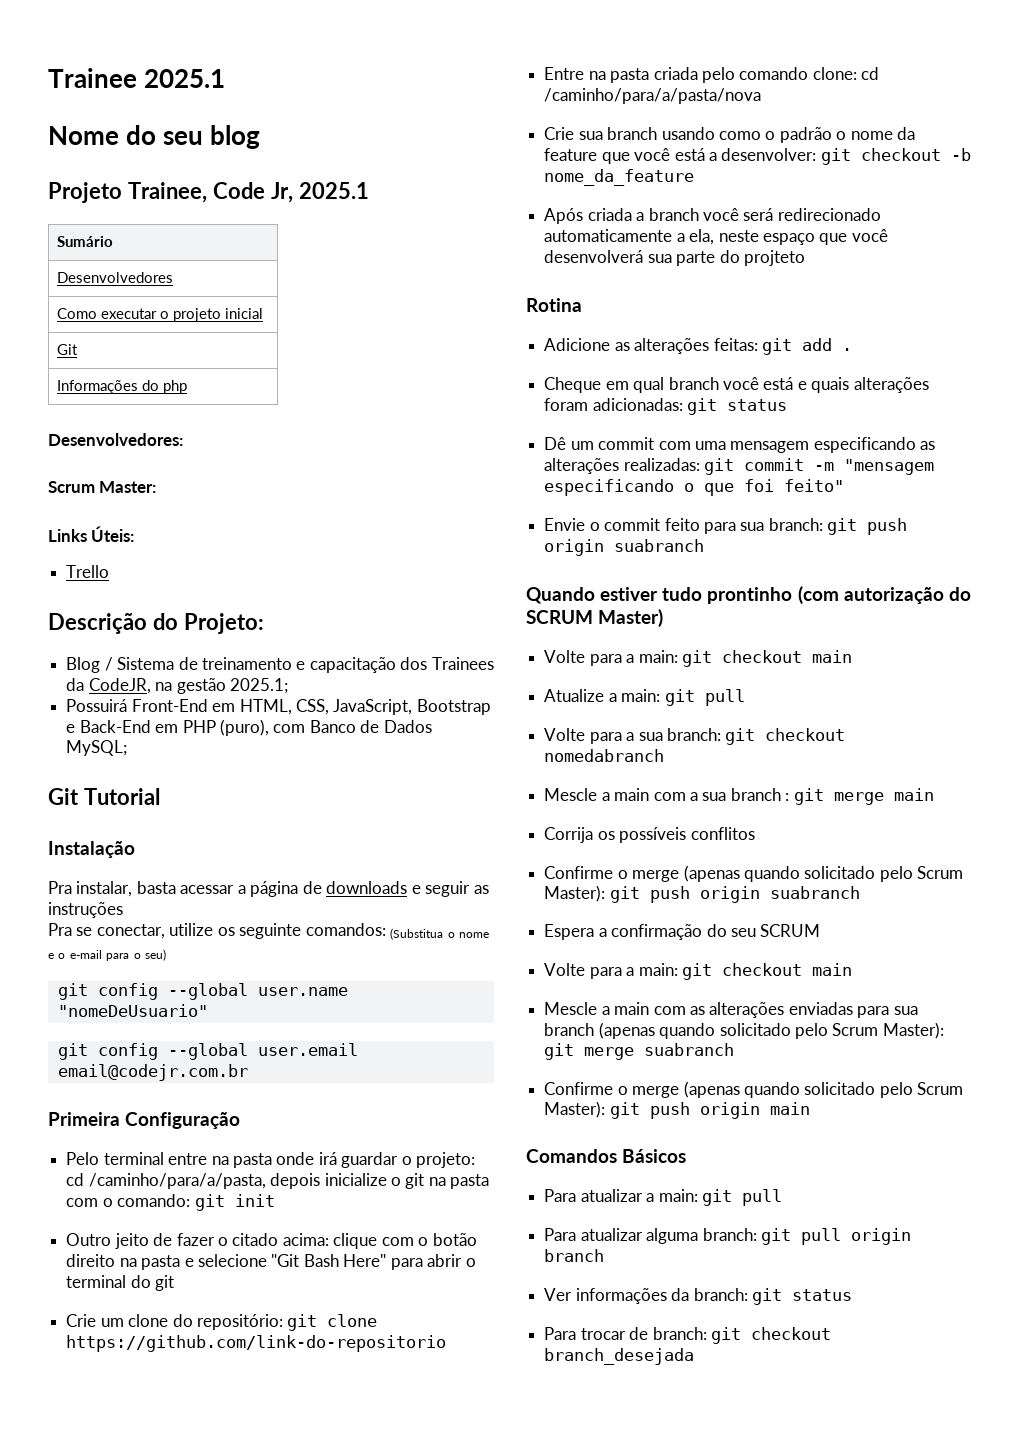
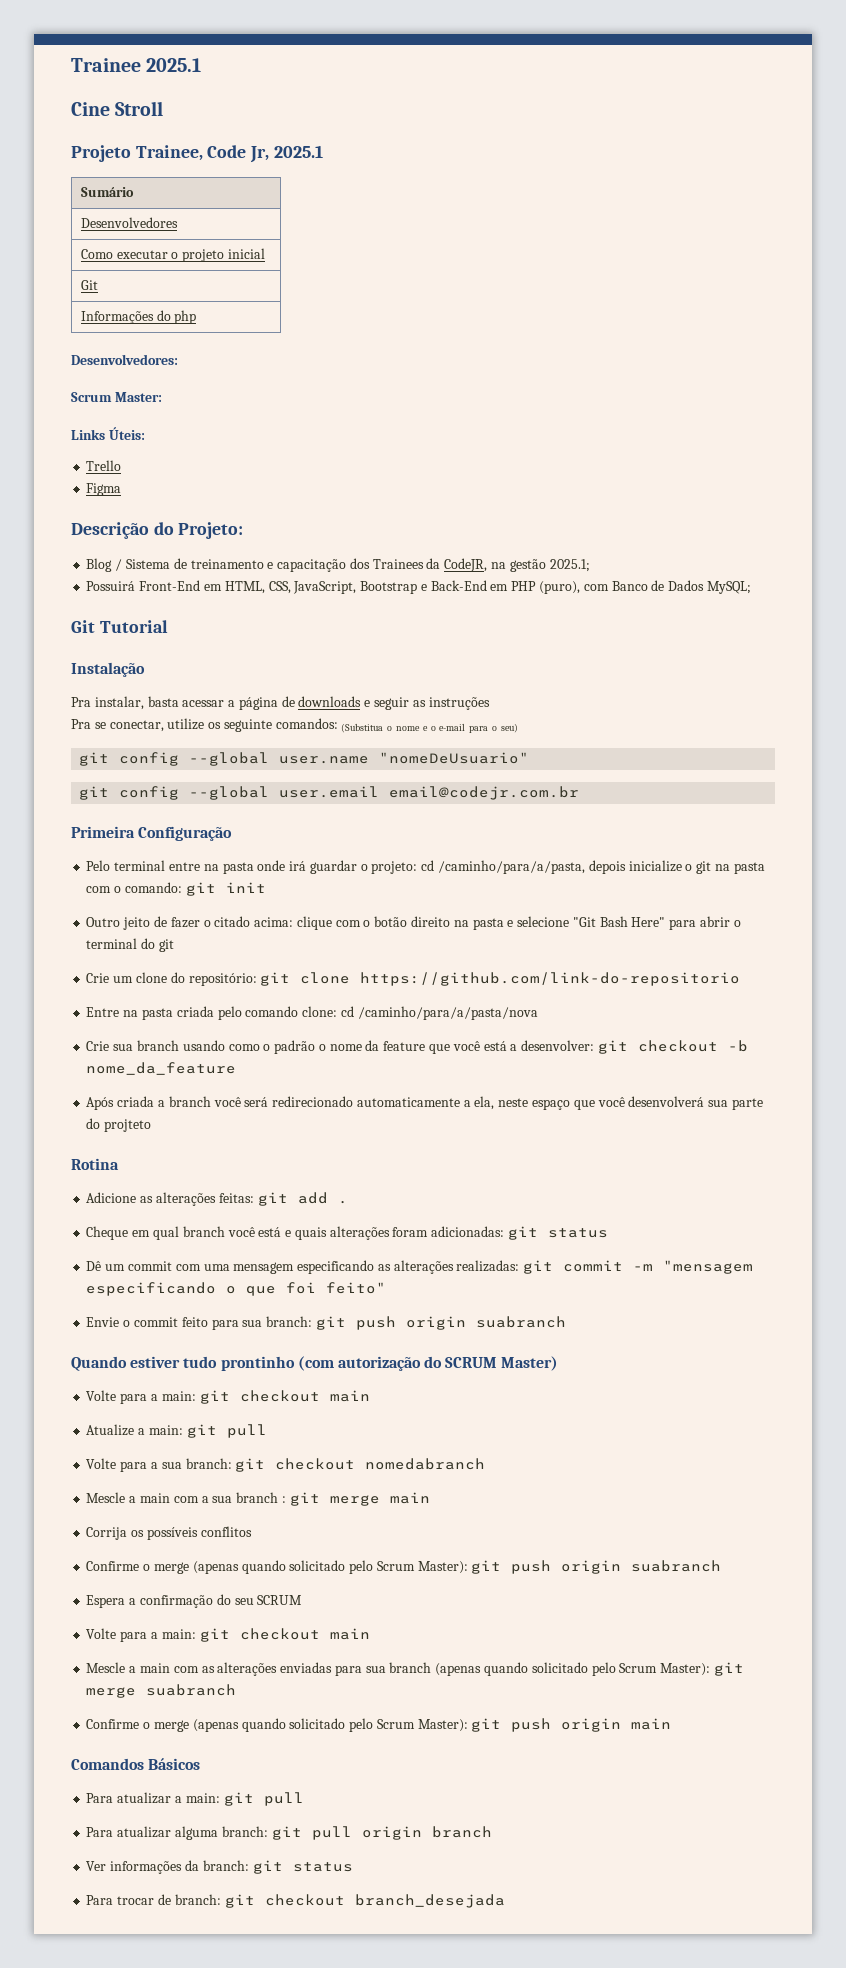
- Nome do seu blog
+ Cine Stroll
+ Figma

